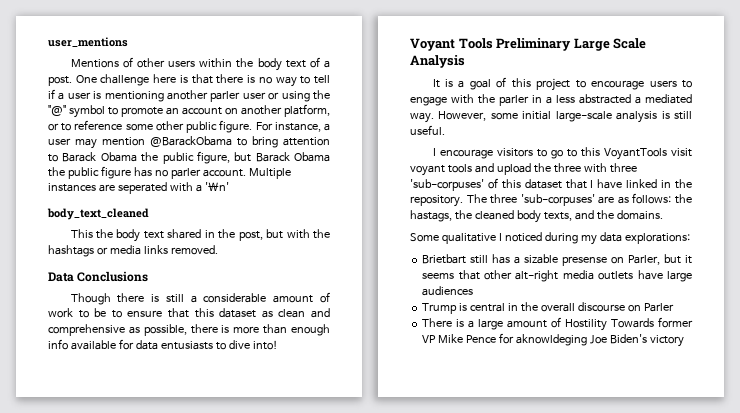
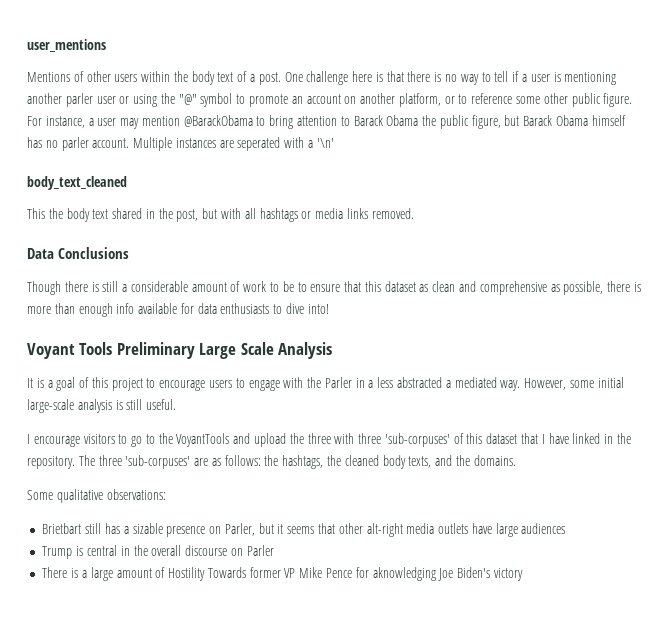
- For instance, a user may mention @BarackObama to bring attention to Barack Obama the public figure, but Barack Obama the public figure has no parler account.
+ For instance, a user may mention @BarackObama to bring attention to Barack Obama the public figure, but Barack Obama himself has no parler account.
- This the body text shared in the post, but with the hashtags or media links removed.
+ This the body text shared in the post, but with all hashtags or media links removed.
- Though there is still a considerable amount of work to be to ensure that this dataset as clean and comprehensive as possible, there is more than enough info available for data entusiasts to dive into!
+ Though there is still a considerable amount of work to be to ensure that this dataset as clean and comprehensive as possible, there is more than enough info available for data enthusiasts to dive into!
- It is a goal of this project to encourage users to engage with the parler in a less abstracted a mediated way.
+ It is a goal of this project to encourage users to engage with the Parler in a less abstracted a mediated way.
- I encourage visitors to go to this VoyantTools visit voyant tools and upload the three with three 'sub-corpuses' of this dataset that I have linked in the repository.
+ I encourage visitors to go to the VoyantTools and upload the three with three 'sub-corpuses' of this dataset that I have linked in the repository.
- The three 'sub-corpuses' are as follows: the hastags, the cleaned body texts, and the domains.
+ The three 'sub-corpuses' are as follows: the hashtags, the cleaned body texts, and the domains.
- Some qualitative I noticed during my data explorations:
+ Some qualitative observations:
- Brietbart still has a sizable presense on Parler, but it seems that other alt-right media outlets have large audiences
+ Brietbart still has a sizable presence on Parler, but it seems that other alt-right media outlets have large audiences
- There is a large amount of Hostility Towards former VP Mike Pence for aknowldeging Joe Biden's victory
+ There is a large amount of Hostility Towards former VP Mike Pence for aknowledging Joe Biden's victory

